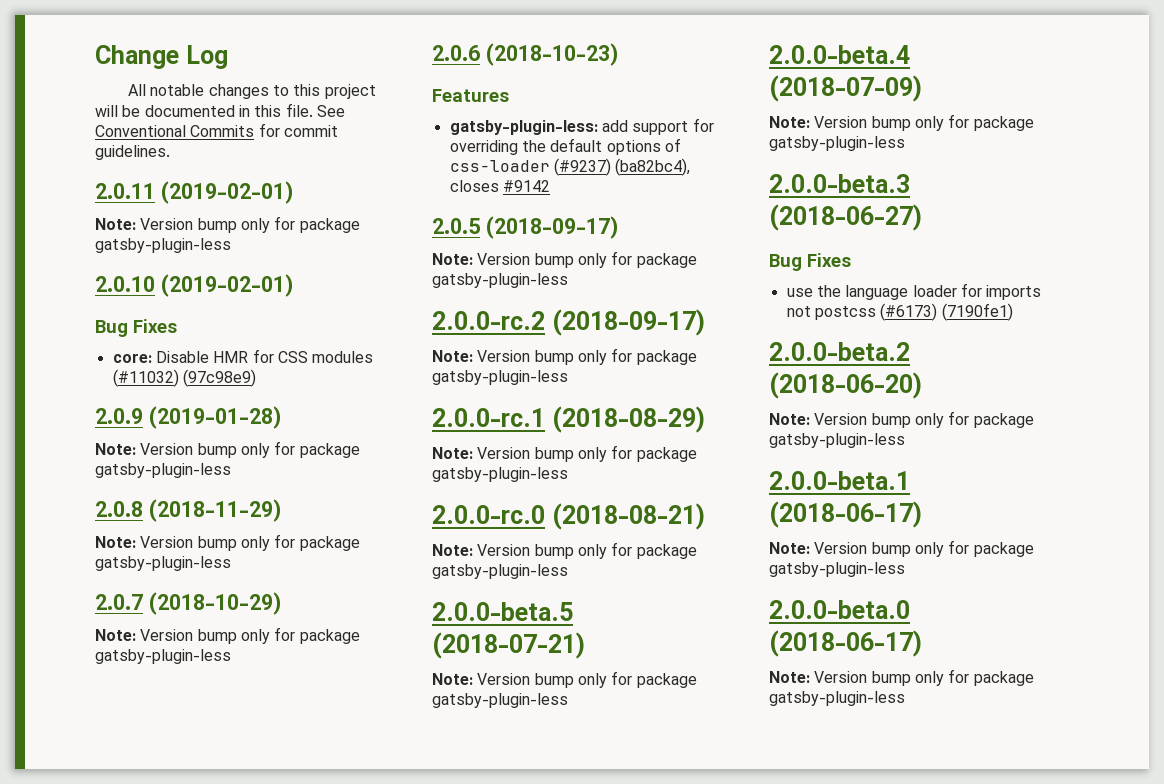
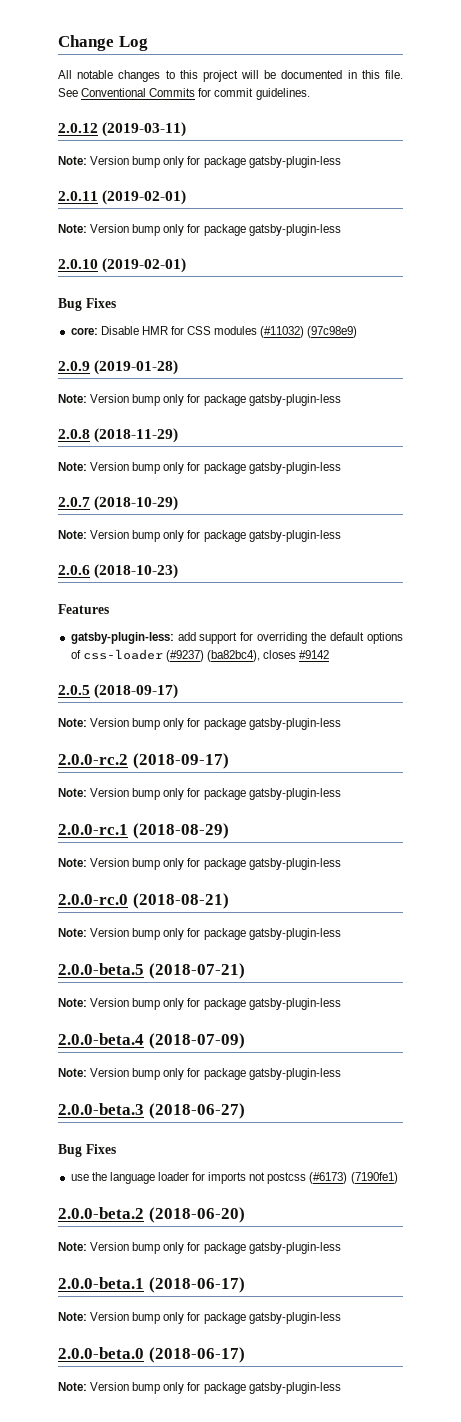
+ 2.0.12 (2019-03-11)
+ Note: Version bump only for package gatsby-plugin-less

